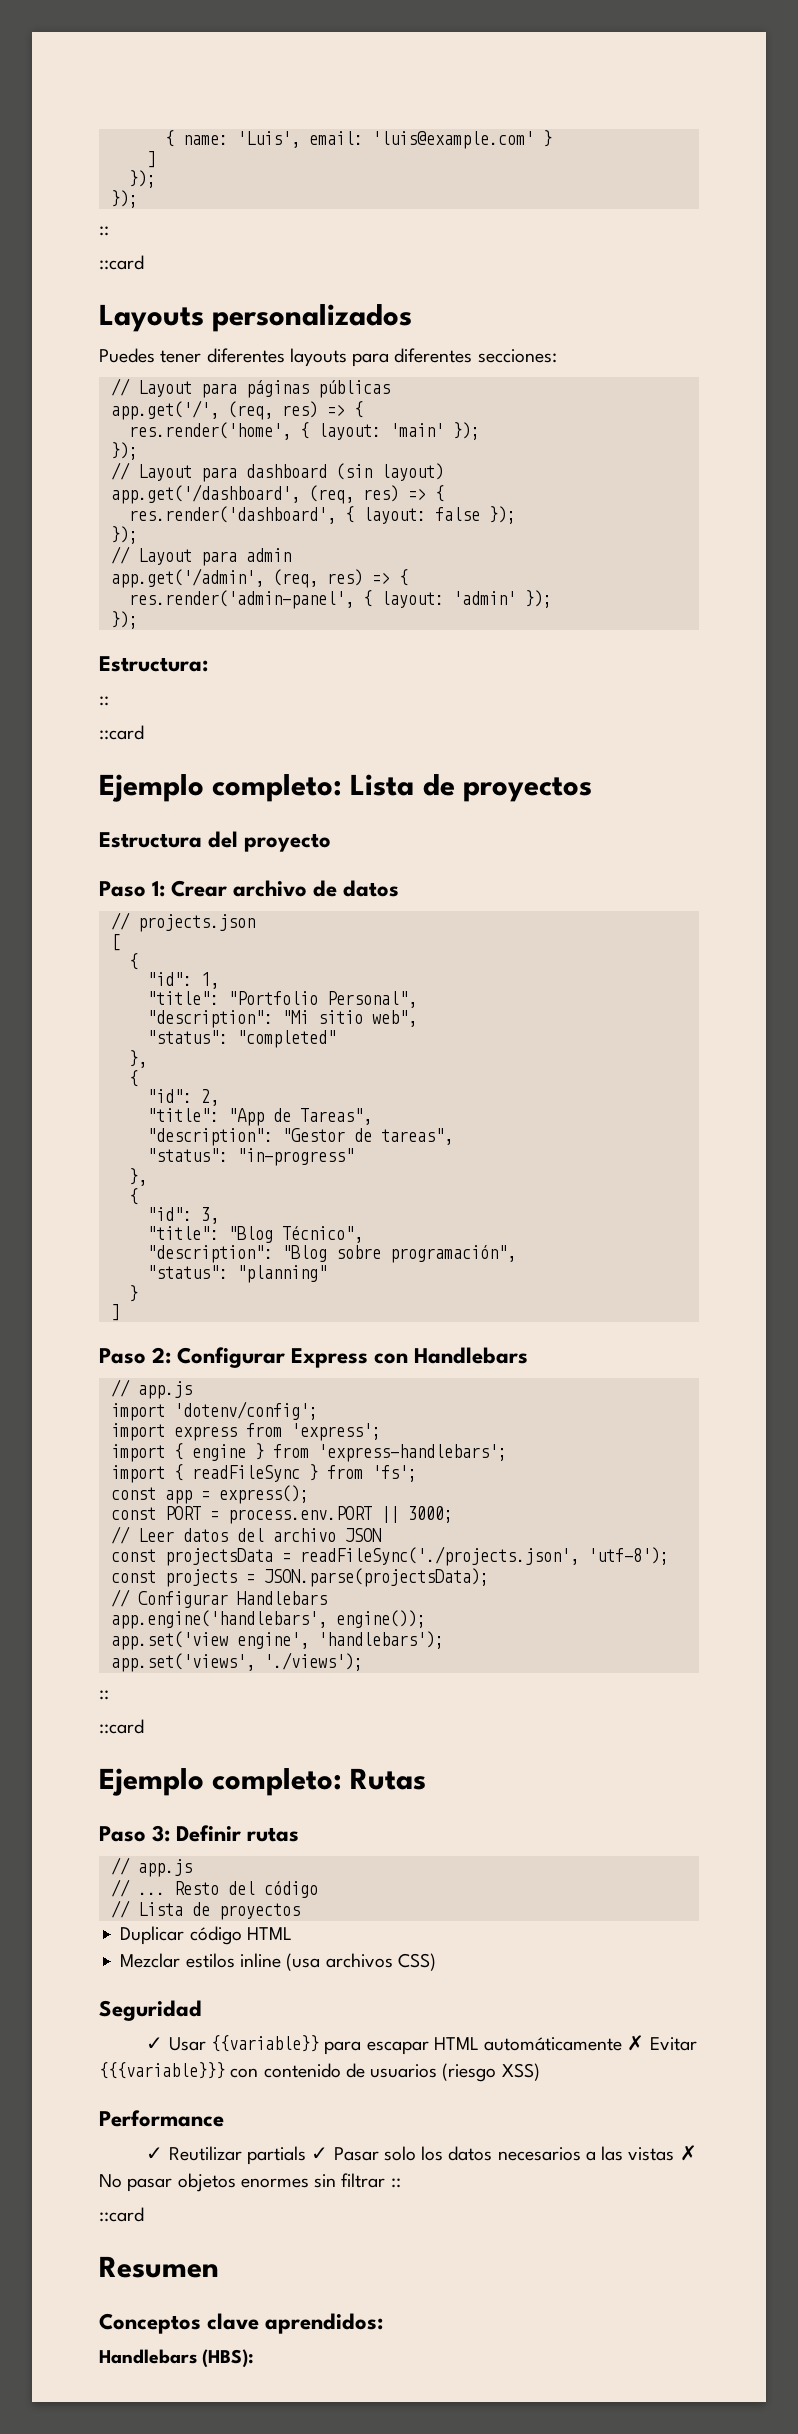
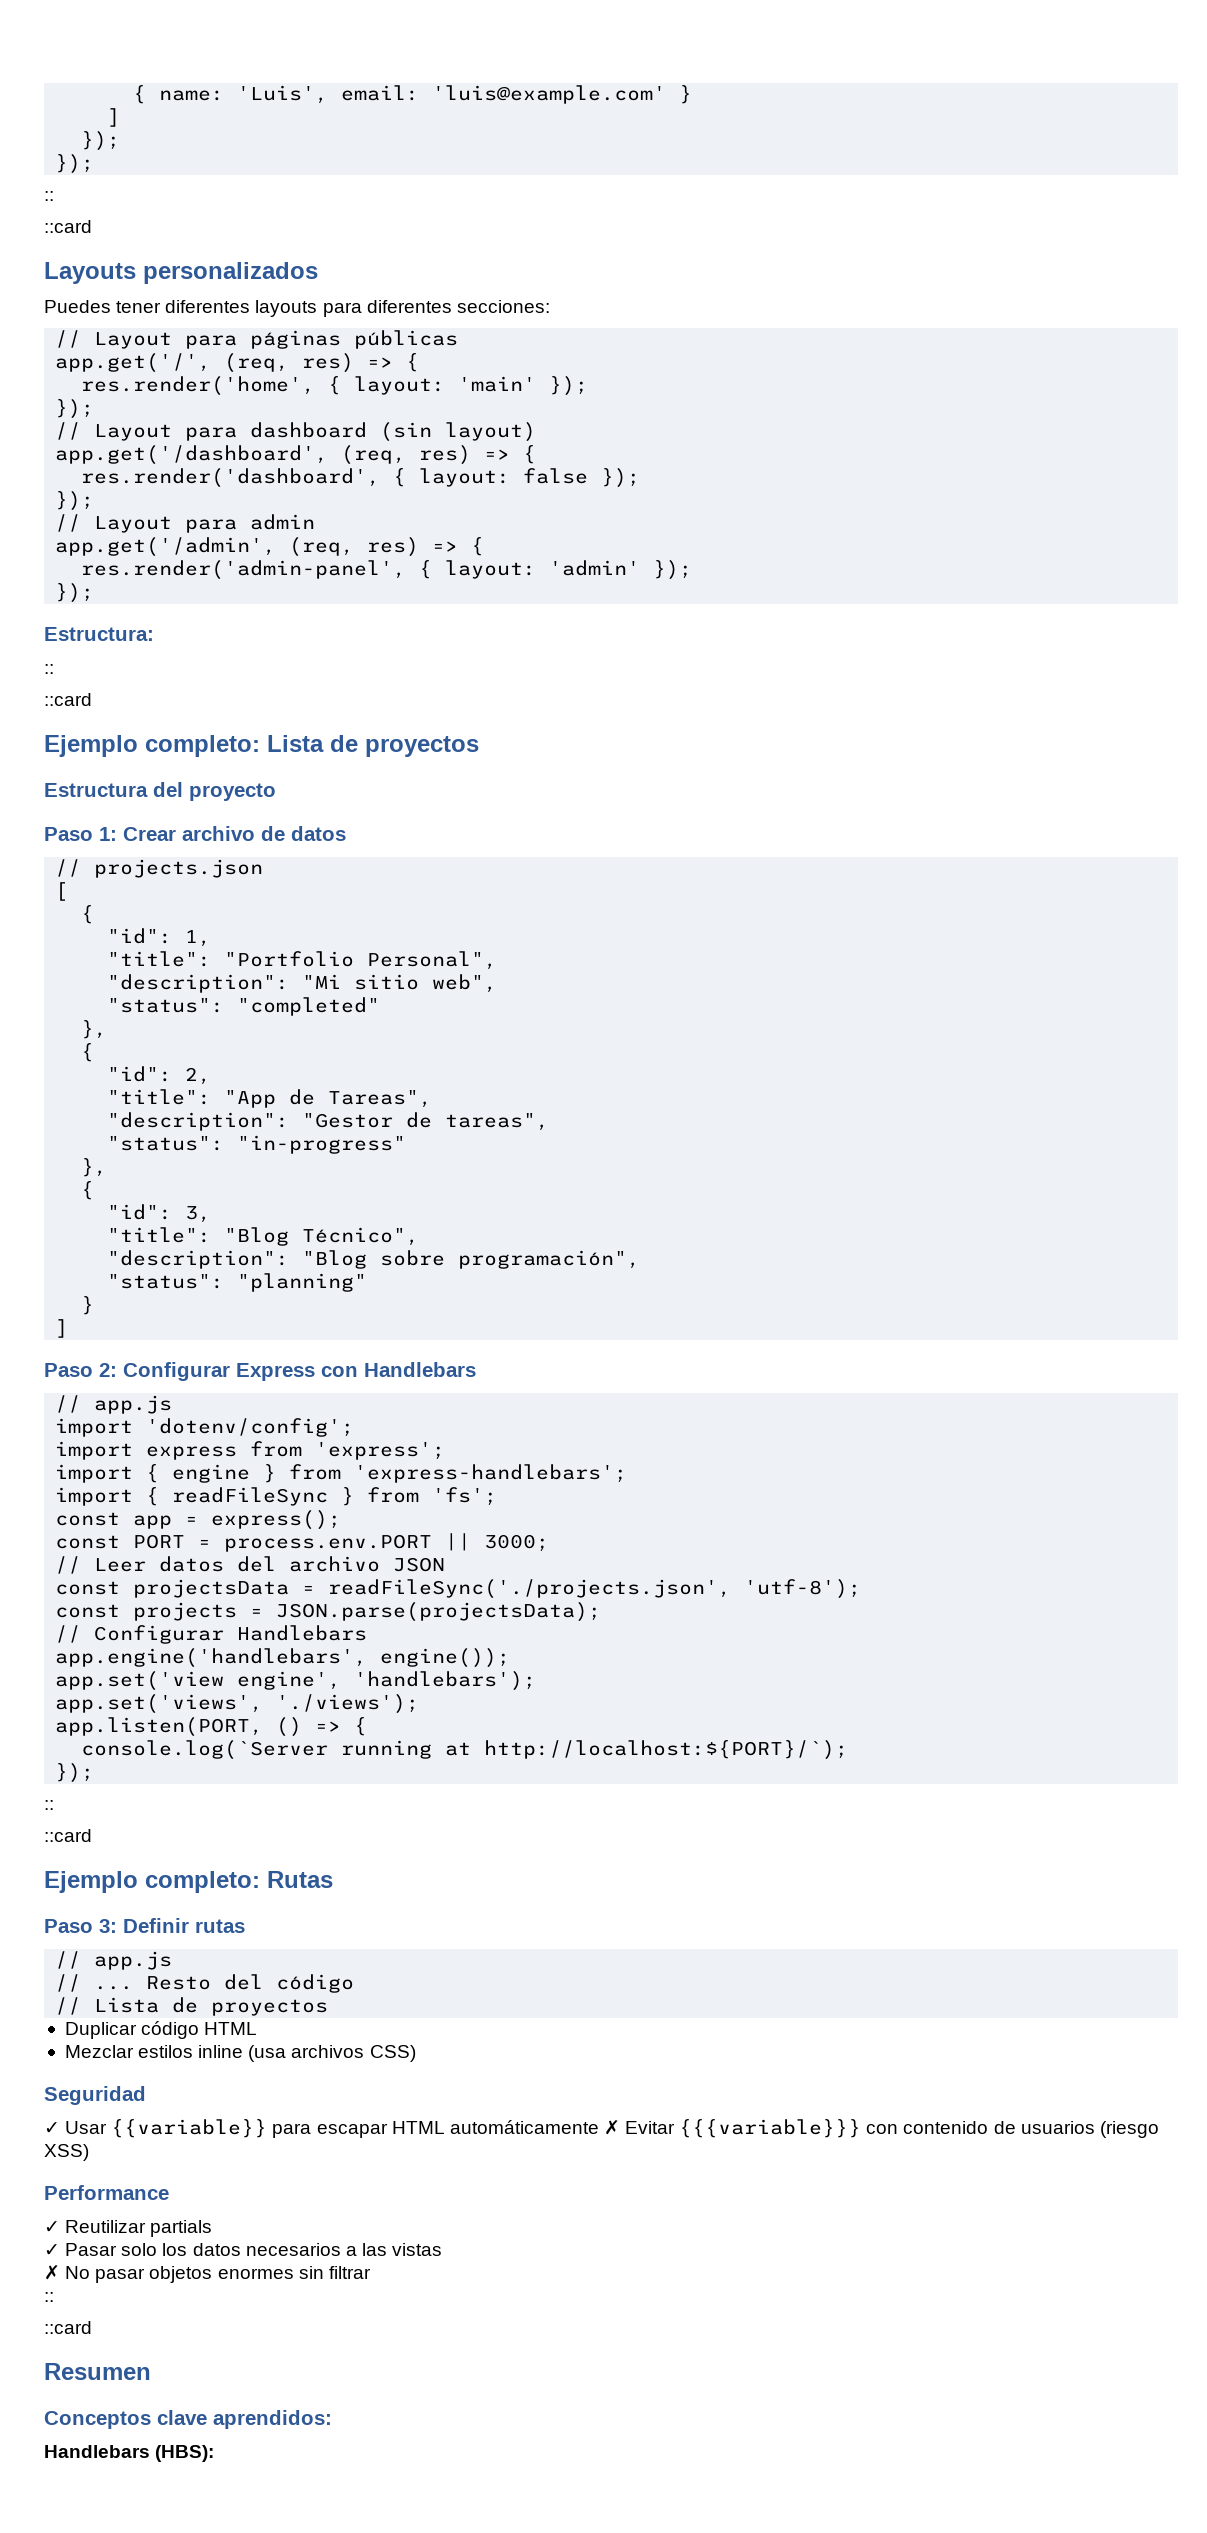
+ app.listen(PORT, () => {
+ console.log(`Server running at http://localhost:${PORT}/`);
+ });
- ✓ Reutilizar partials ✓ Pasar solo los datos necesarios a las vistas ✗ No pasar objetos enormes sin filtrar ::
+ ✓ Reutilizar partials
+ ✓ Pasar solo los datos necesarios a las vistas
+ ✗ No pasar objetos enormes sin filtrar
+ ::

